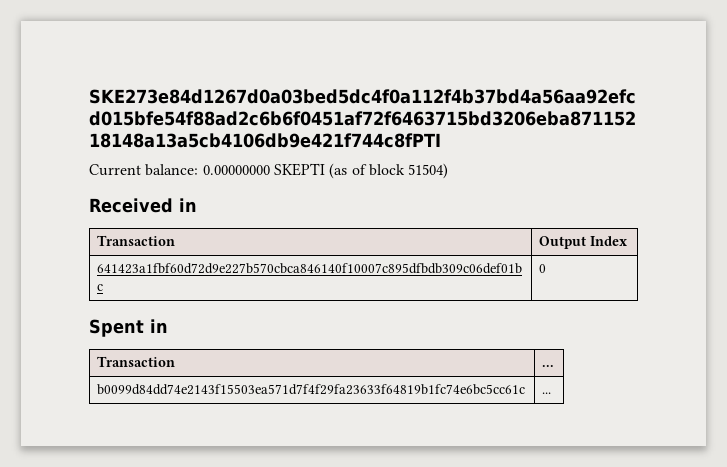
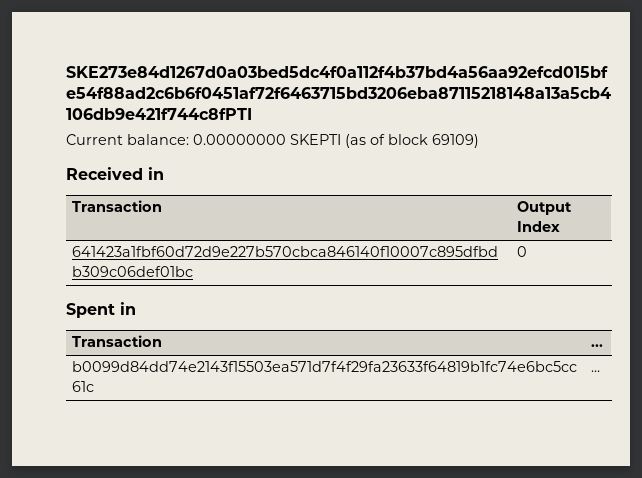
- Current balance: 0.00000000 SKEPTI (as of block 51504)
+ Current balance: 0.00000000 SKEPTI (as of block 69109)

